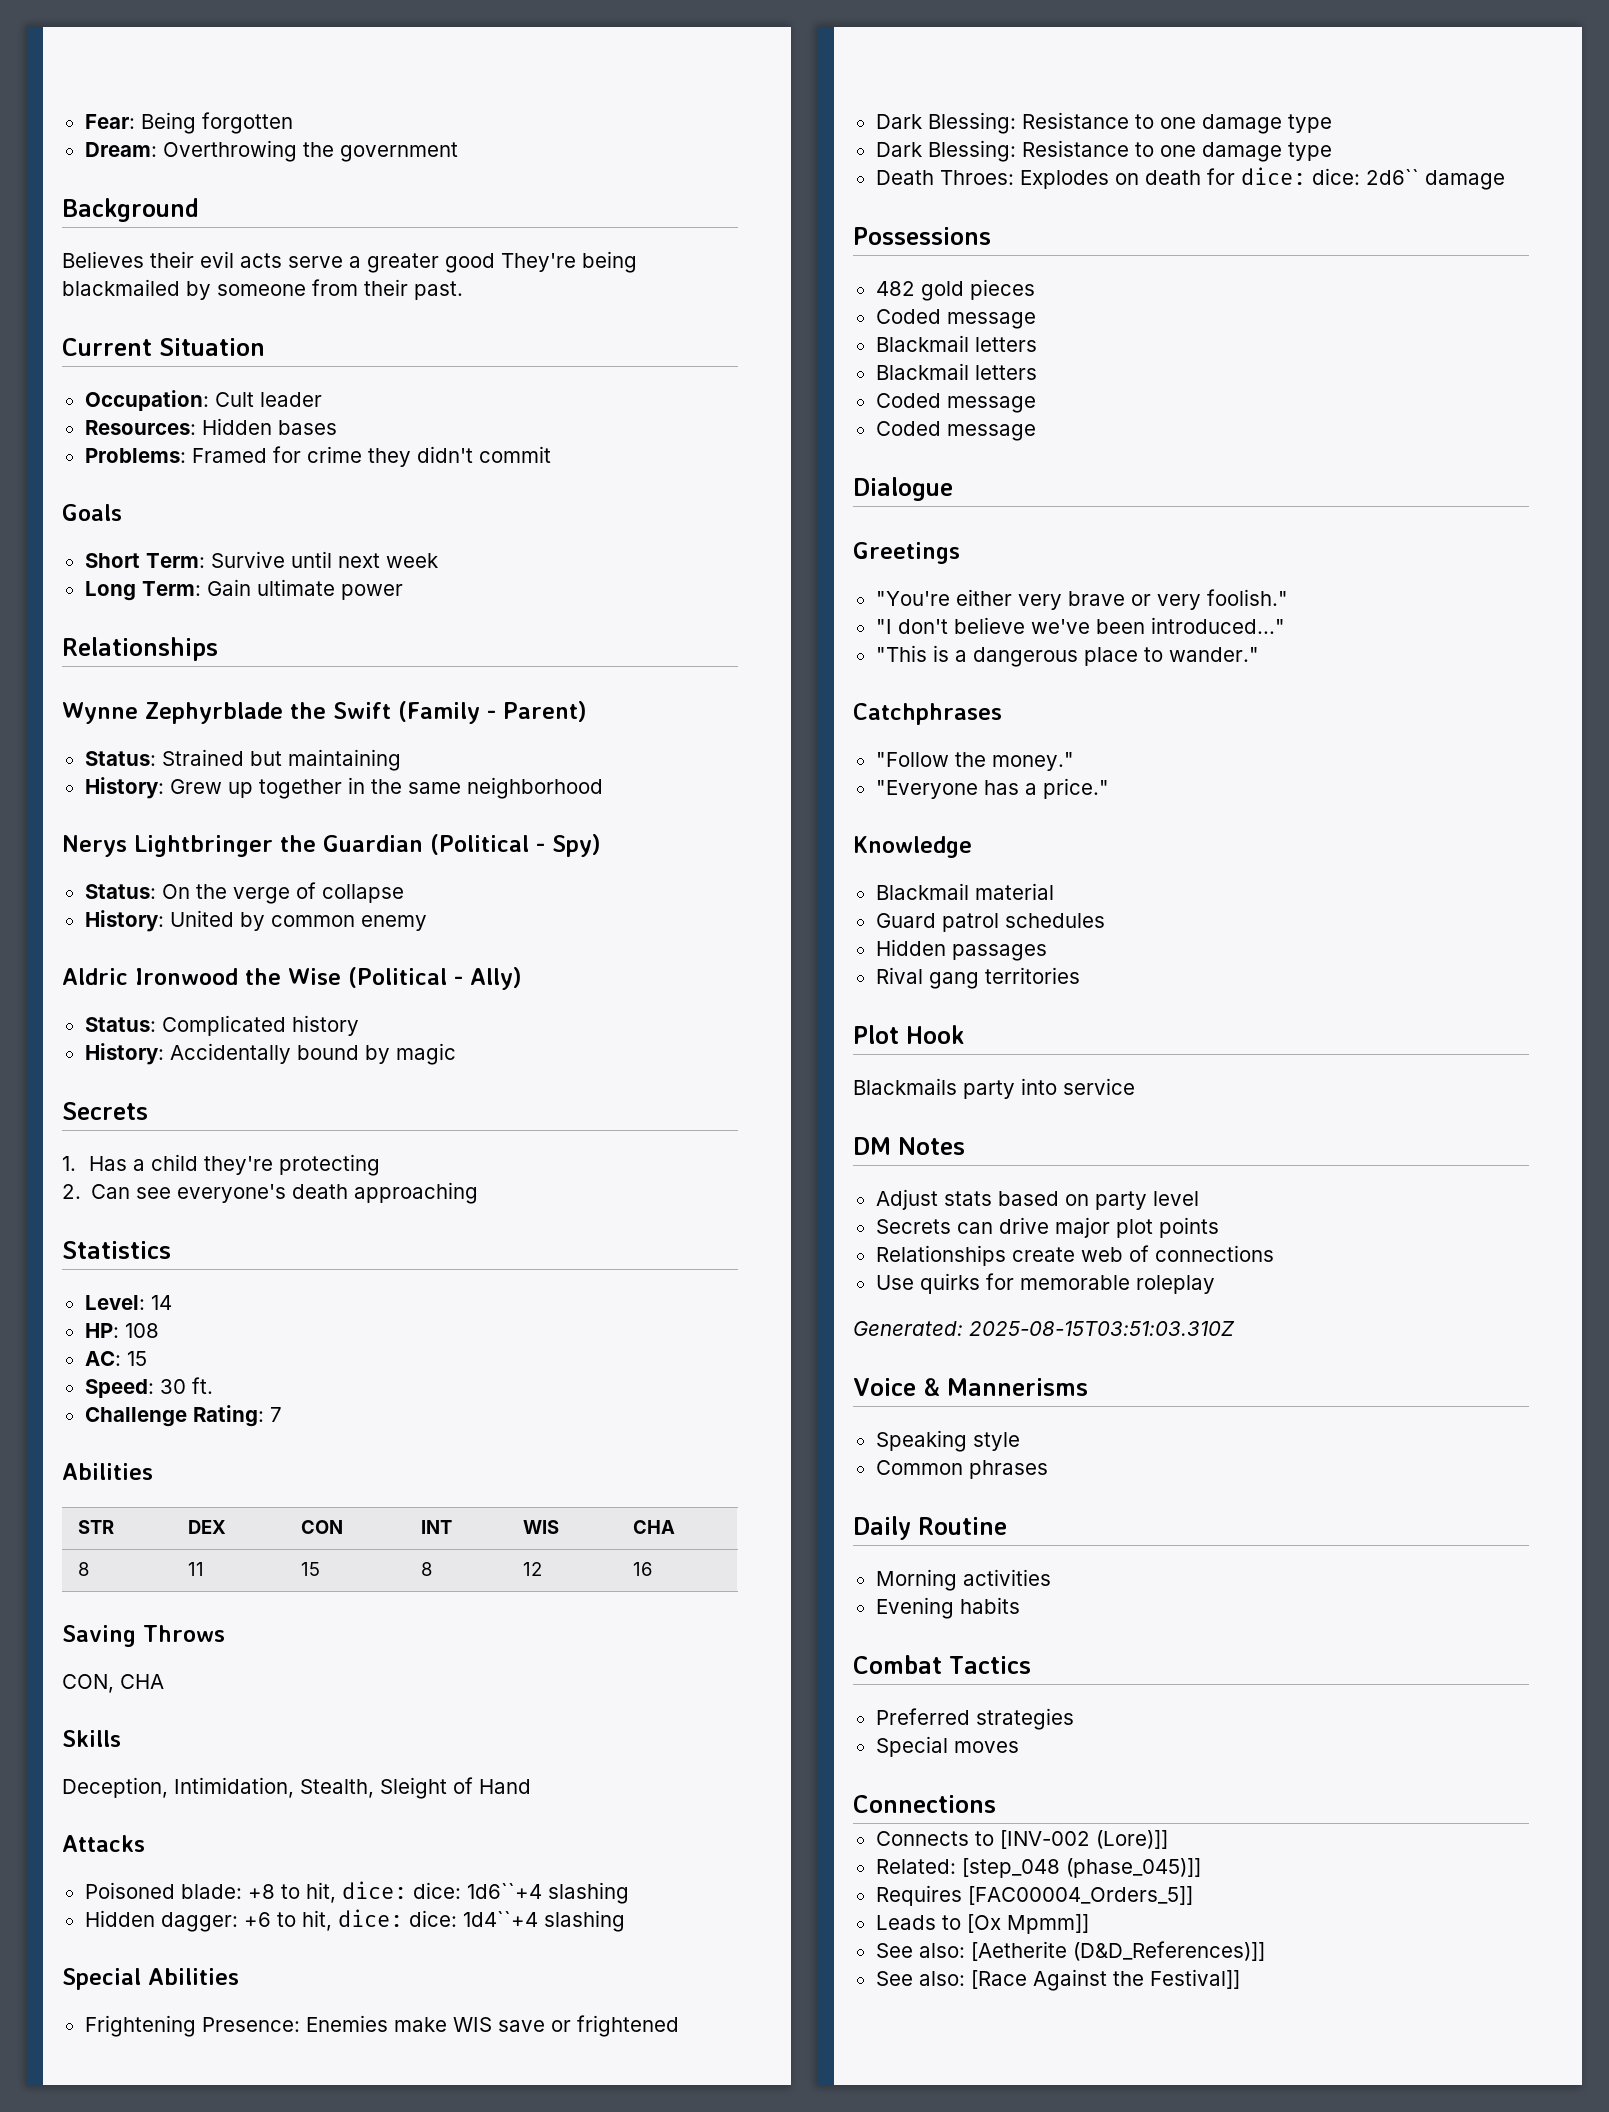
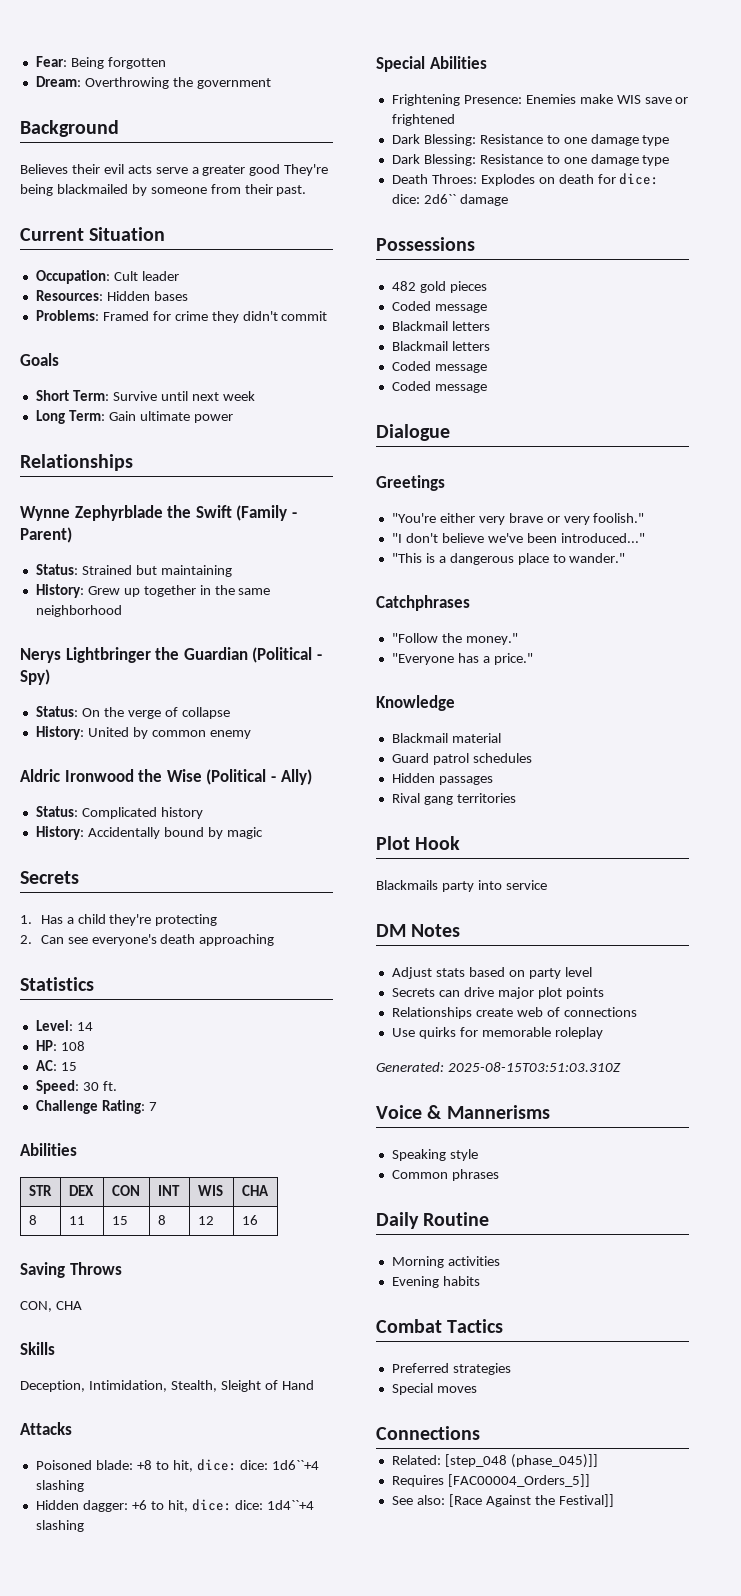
- Connects to [INV-002 (Lore)]]
- Leads to [Ox Mpmm]]
- See also: [Aetherite (D&D_References)]]

